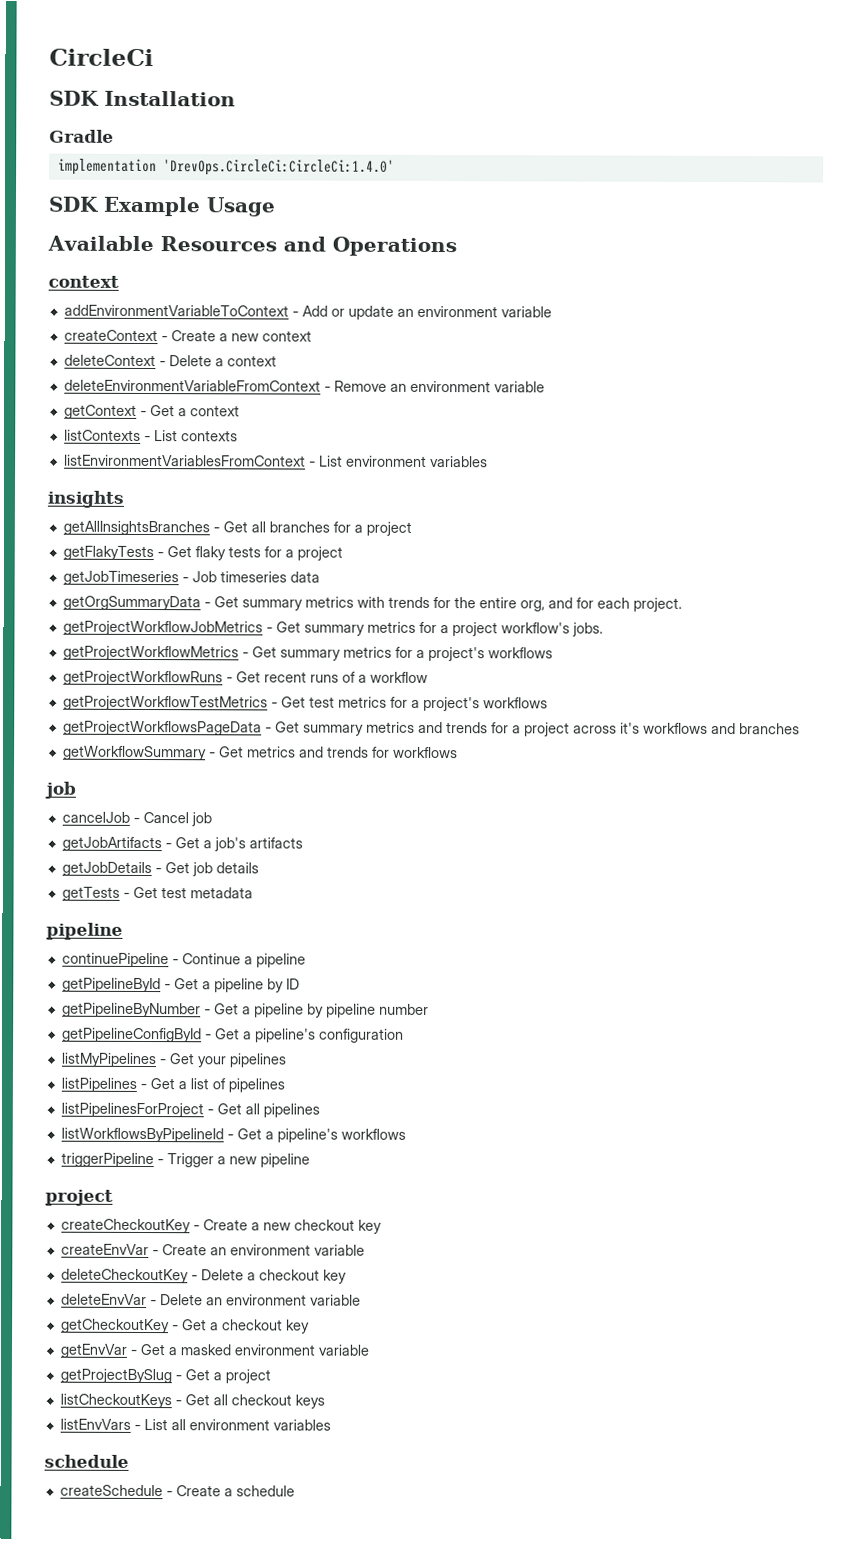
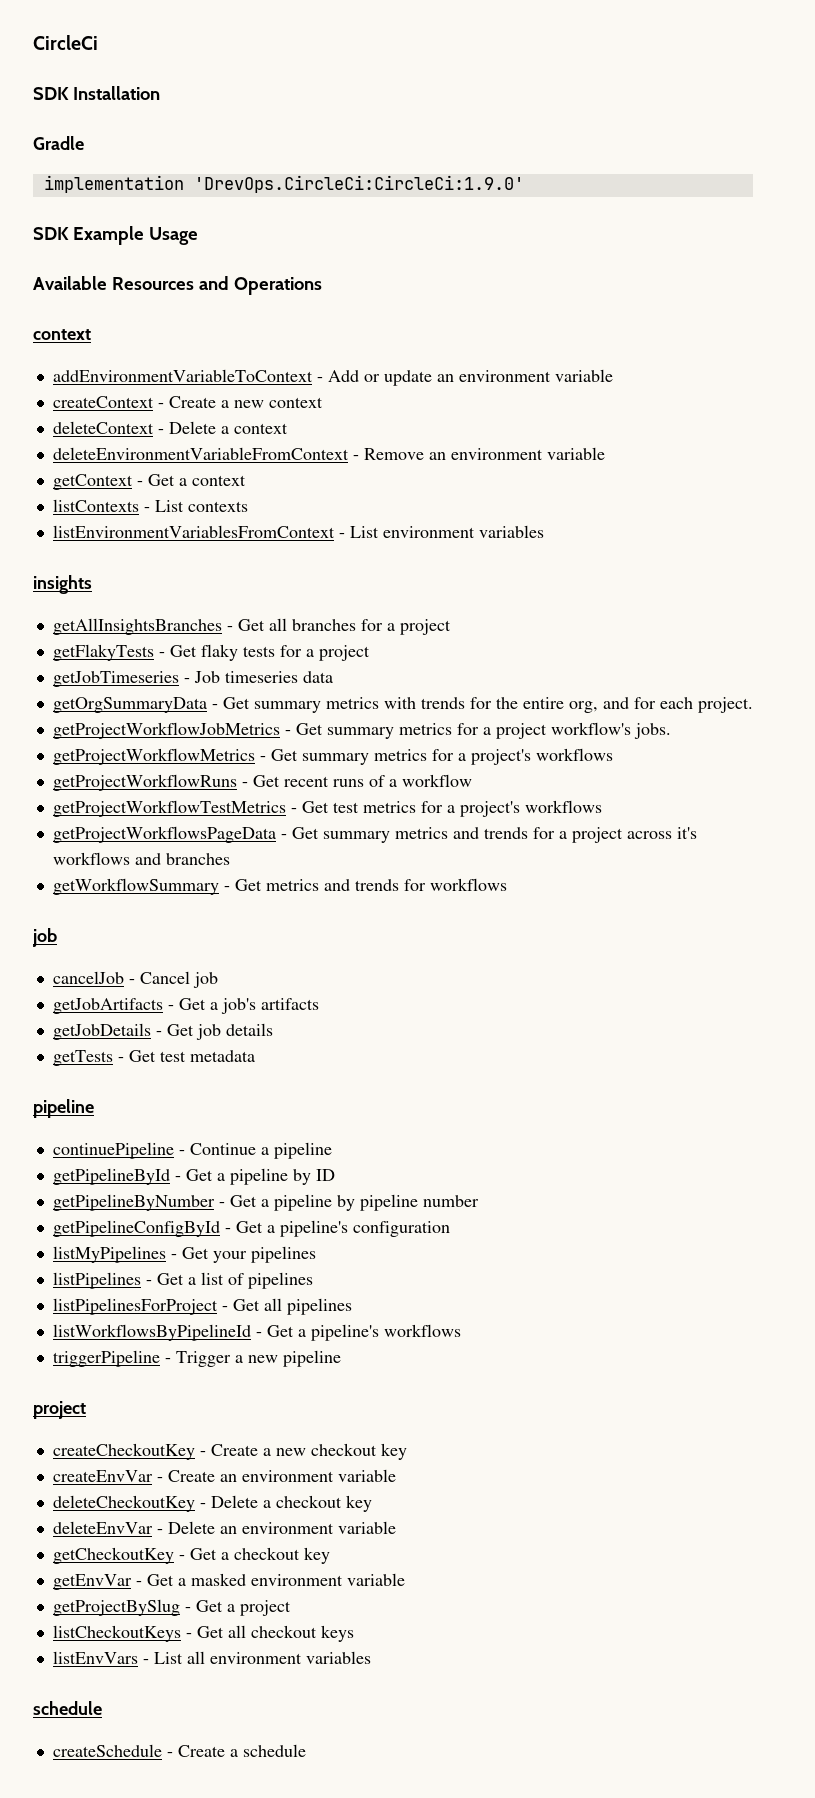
- implementation 'DrevOps.CircleCi:CircleCi:1.4.0'
+ implementation 'DrevOps.CircleCi:CircleCi:1.9.0'

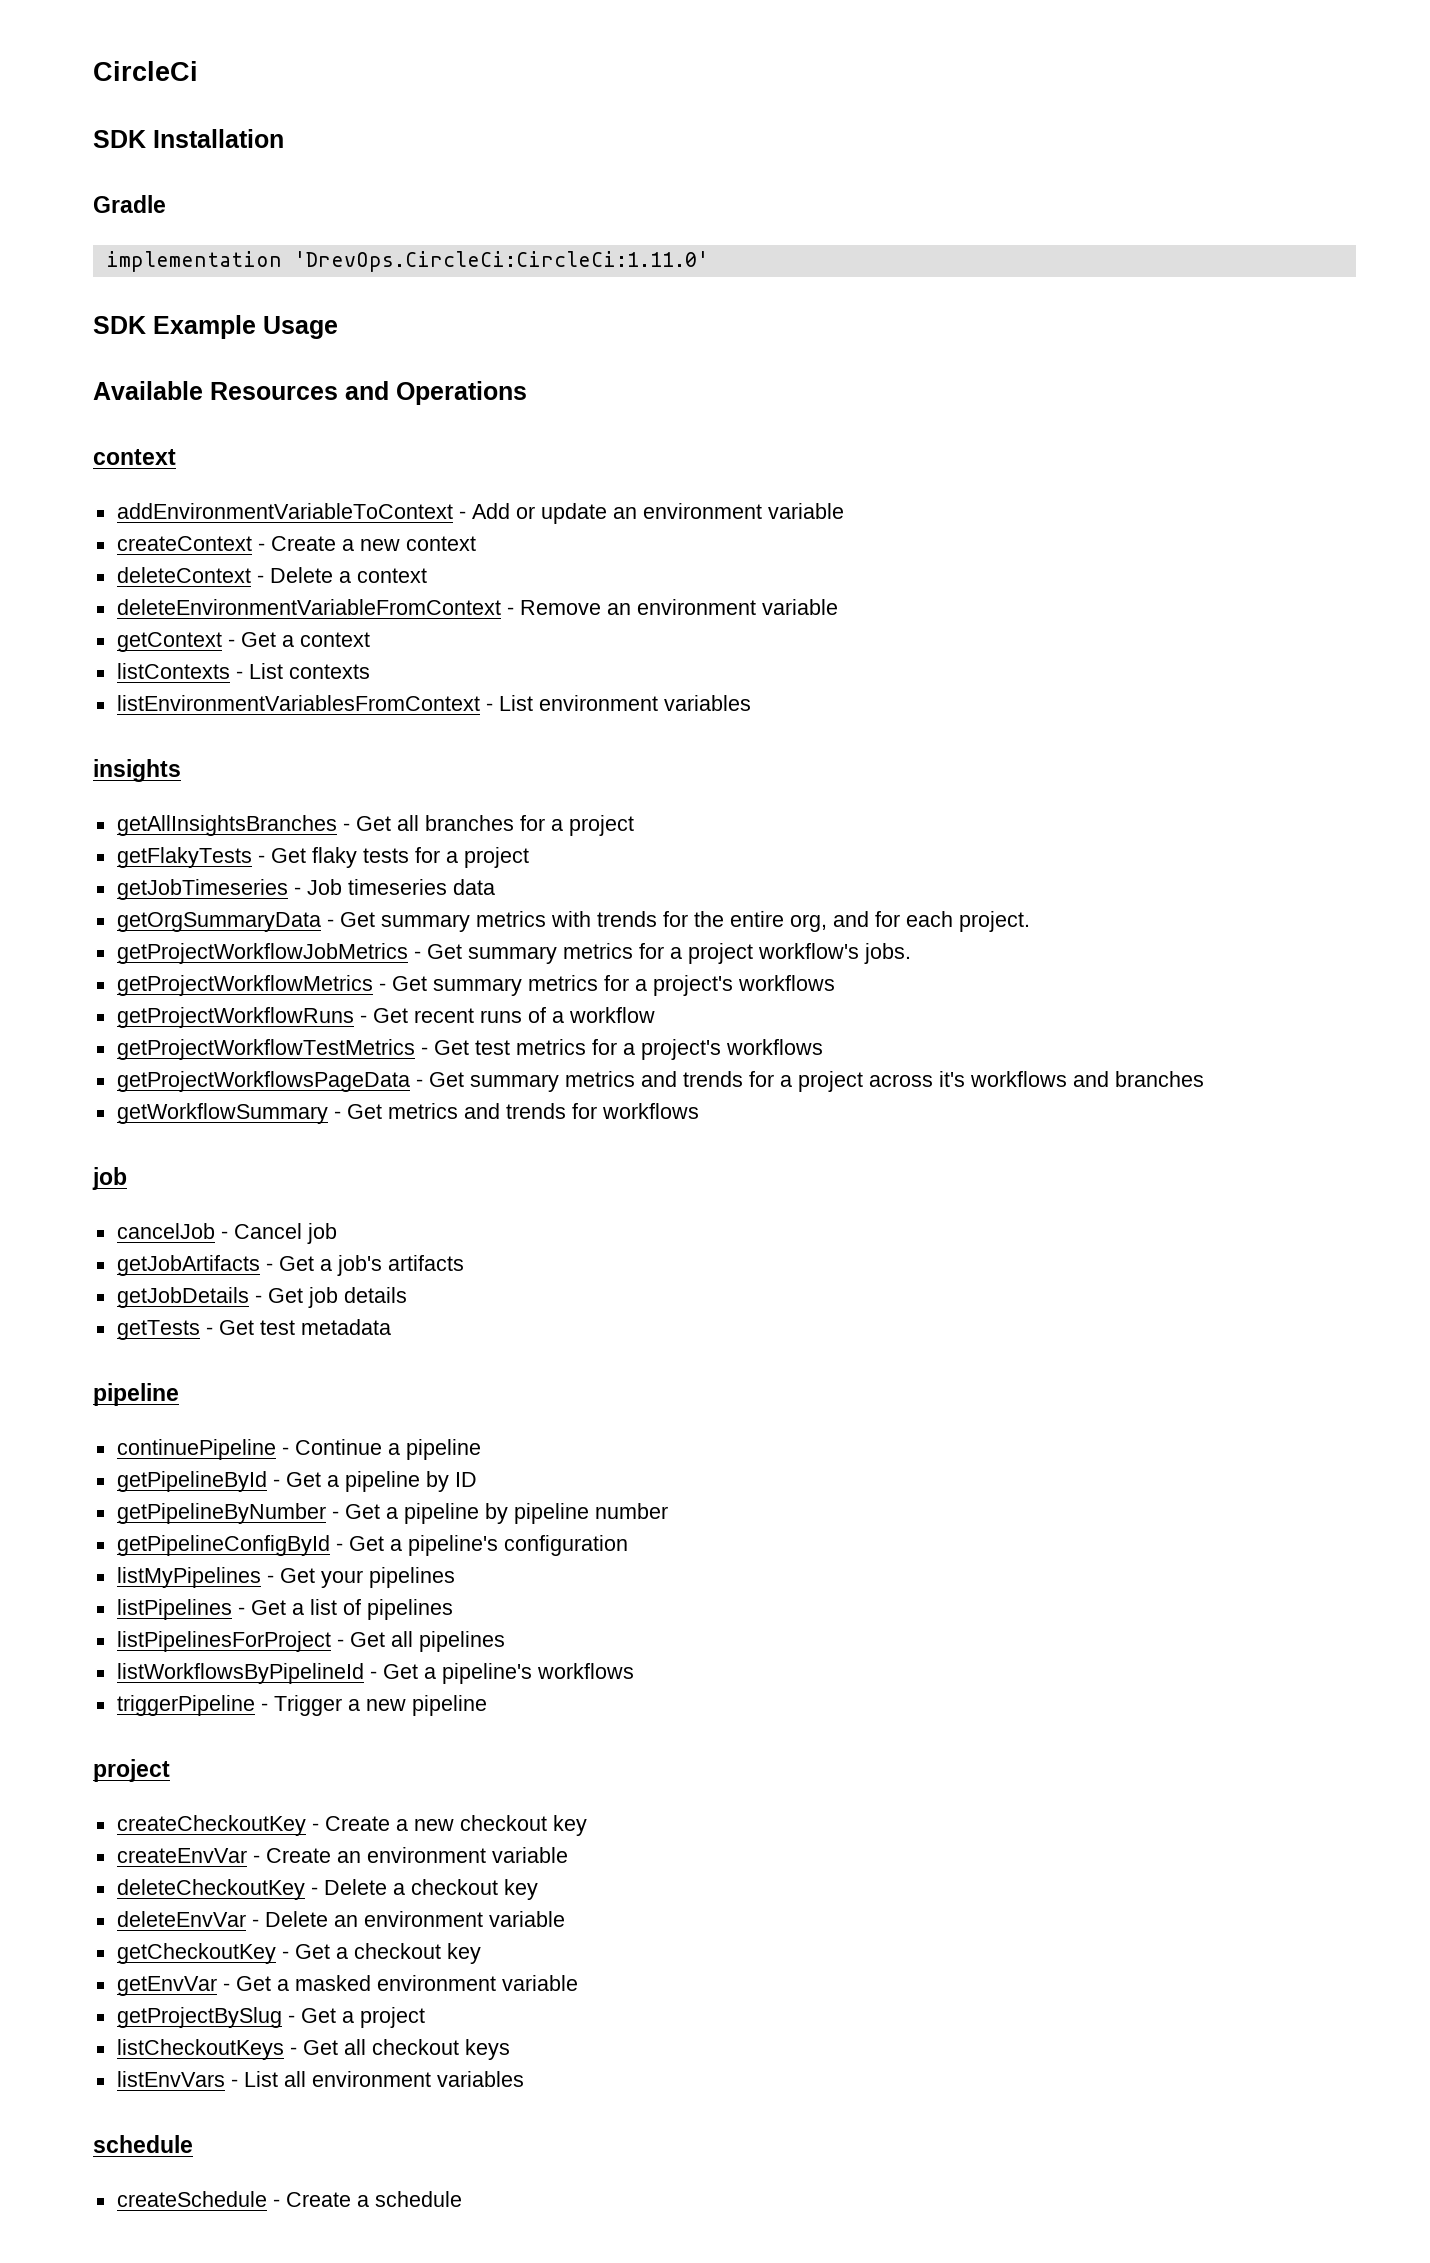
- implementation 'DrevOps.CircleCi:CircleCi:1.9.0'
+ implementation 'DrevOps.CircleCi:CircleCi:1.11.0'

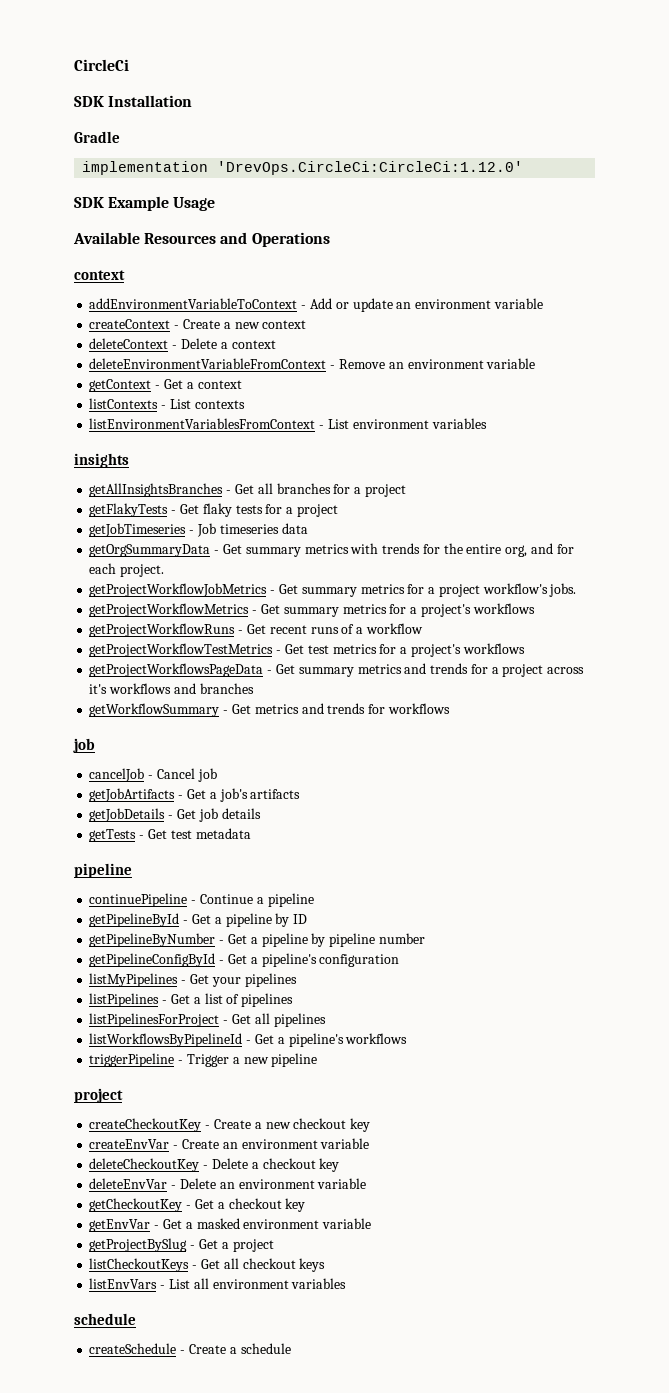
- implementation 'DrevOps.CircleCi:CircleCi:1.11.0'
+ implementation 'DrevOps.CircleCi:CircleCi:1.12.0'

